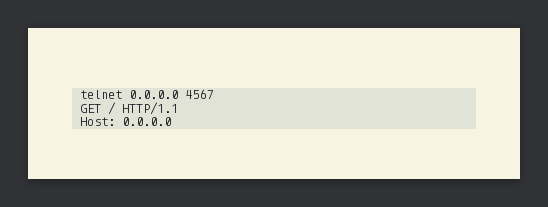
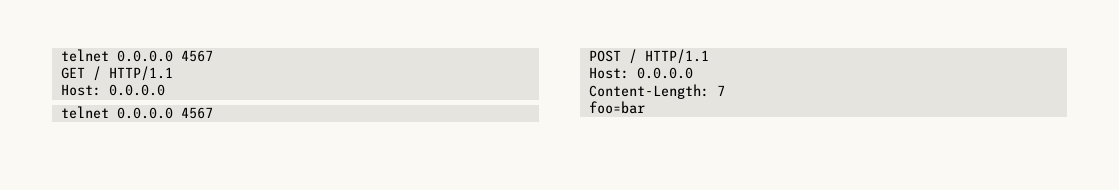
  GET / HTTP/1.1
  Host: 0.0.0.0
+ telnet 0.0.0.0 4567
+ POST / HTTP/1.1
+ Host: 0.0.0.0
+ Content-Length: 7
+ foo=bar

